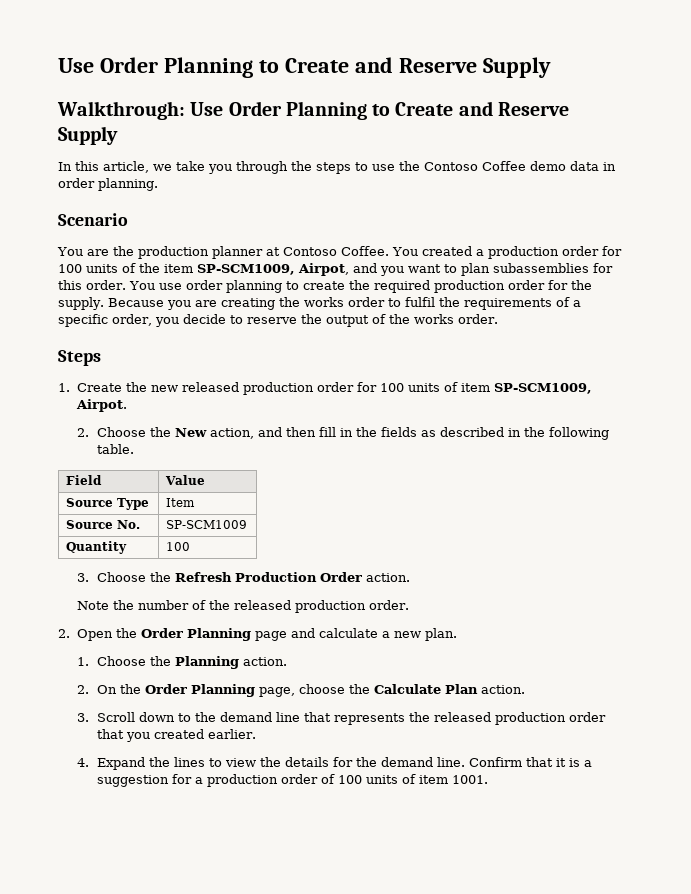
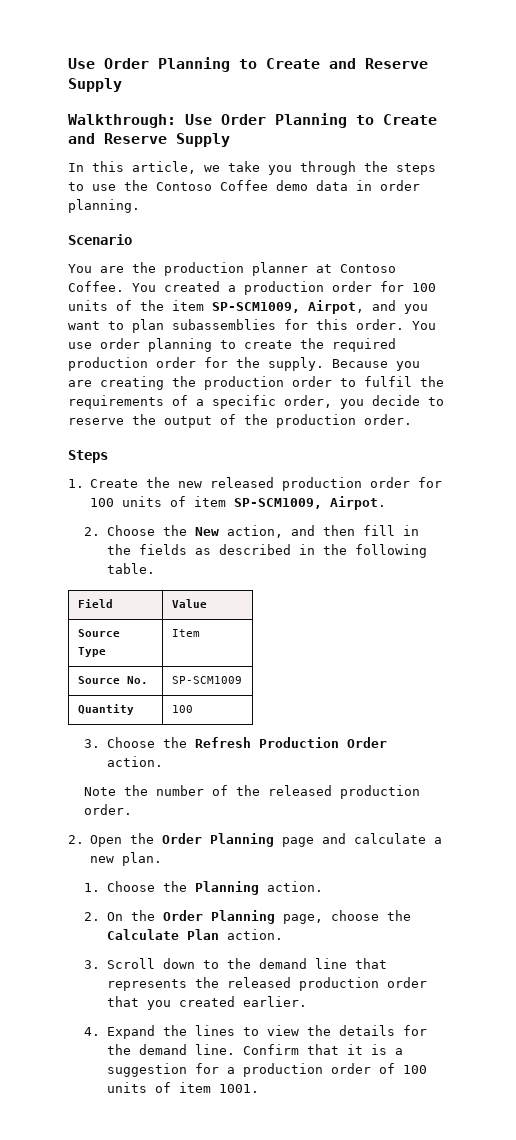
- Because you are creating the works order to fulfil the requirements of a specific order, you decide to reserve the output of the works order.
+ Because you are creating the production order to fulfil the requirements of a specific order, you decide to reserve the output of the production order.

